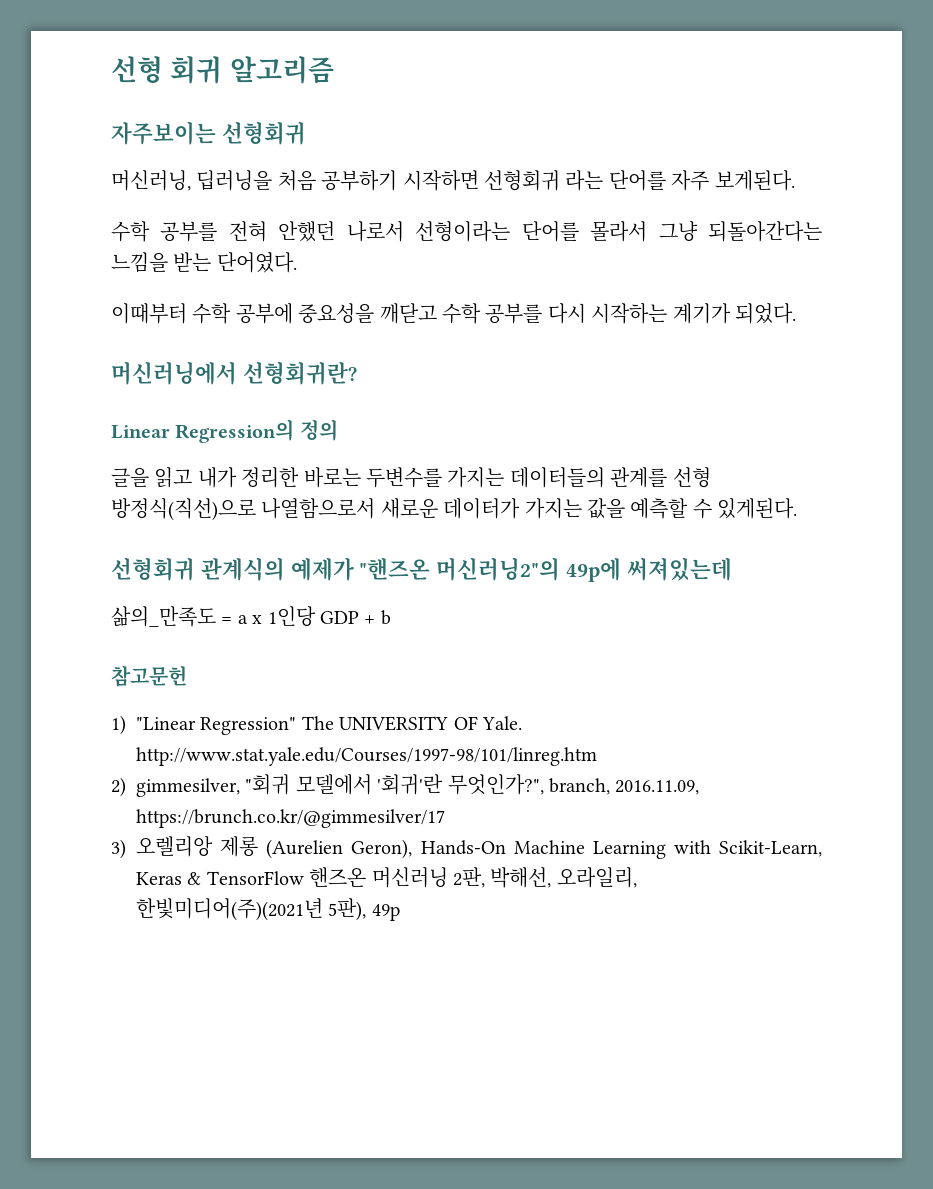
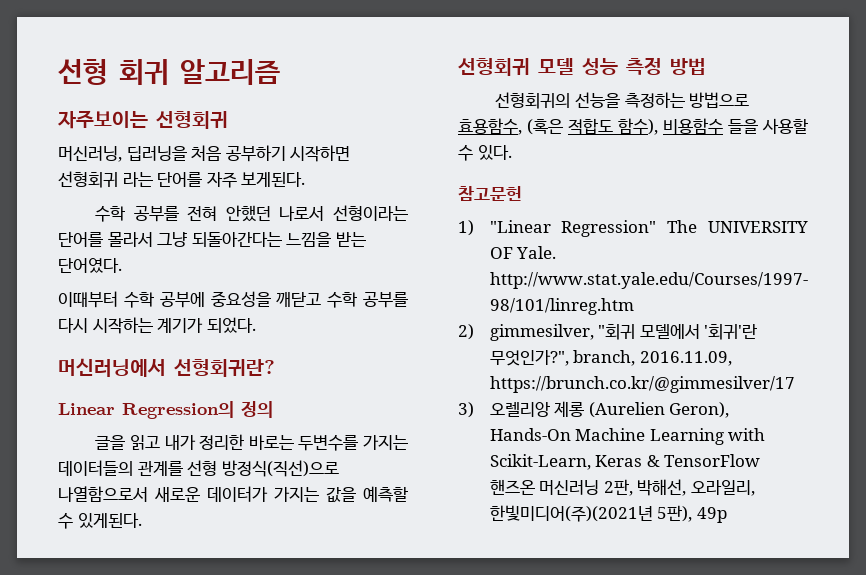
- 선형회귀 관계식의 예제가 "핸즈온 머신러닝2"의 49p에 써져있는데
- 삶의_만족도 = a x 1인당 GDP + b
+ 선형회귀 모델 성능 측정 방법
+ 선형회귀의 선능을 측정하는 방법으로 효용함수, (혹은 적합도 함수), 비용함수 들을 사용할 수 있다.

